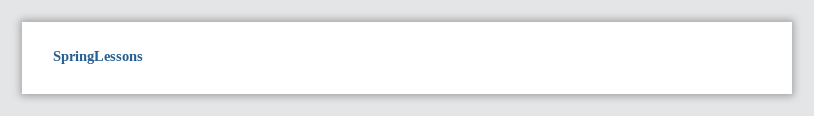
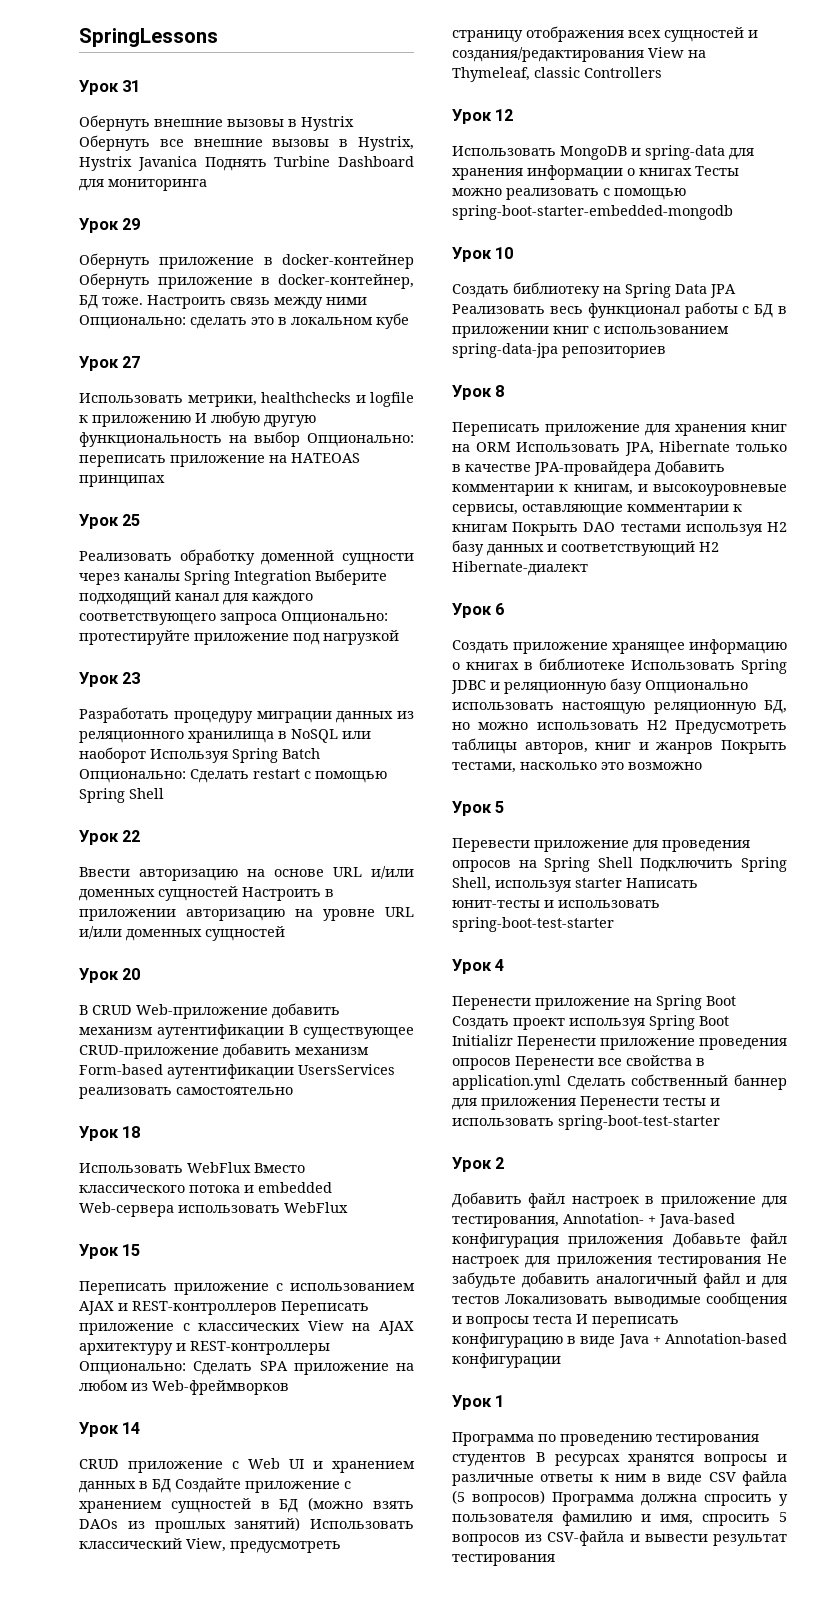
+ Урок 31
+ Обернуть внешние вызовы в Hystrix Обернуть все внешние вызовы в Hystrix, Hystrix Javanica Поднять Turbine Dashboard для мониторинга
+ Урок 29
+ Обернуть приложение в docker-контейнер Обернуть приложение в docker-контейнер, БД тоже. Настроить связь между ними Опционально: сделать это в локальном кубе
+ Урок 27
+ Использовать метрики, healthchecks и logfile к приложению И любую другую функциональность на выбор Опционально: переписать приложение на HATEOAS принципах
+ Урок 25
+ Реализовать обработку доменной сущности через каналы Spring Integration Выберите подходящий канал для каждого соответствующего запроса Опционально: протестируйте приложение под нагрузкой
+ Урок 23
+ Разработать процедуру миграции данных из реляционного хранилища в NoSQL или наоборот Используя Spring Batch Опционально: Сделать restart с помощью Spring Shell
+ Урок 22
+ Ввести авторизацию на основе URL и/или доменных сущностей Настроить в приложении авторизацию на уровне URL и/или доменных сущностей
+ Урок 20
+ В CRUD Web-приложение добавить механизм аутентификации В существующее CRUD-приложение добавить механизм Form-based аутентификации UsersServices реализовать самостоятельно
+ Урок 18
+ Использовать WebFlux Вместо классического потока и embedded Web-сервера использовать WebFlux
+ Урок 15
+ Переписать приложение с использованием AJAX и REST-контроллеров Переписать приложение с классических View на AJAX архитектуру и REST-контроллеры Опционально: Сделать SPA приложение на любом из Web-фреймворков
+ Урок 14
+ CRUD приложение с Web UI и хранением данных в БД Создайте приложение с хранением сущностей в БД (можно взять DAOs из прошлых занятий) Использовать классический View, предусмотреть страницу отображения всех сущностей и создания/редактирования View на Thymeleaf, classic Controllers
+ Урок 12
+ Использовать MongoDB и spring-data для хранения информации о книгах Тесты можно реализовать с помощью spring-boot-starter-embedded-mongodb
+ Урок 10
+ Создать библиотеку на Spring Data JPA Реализовать весь функционал работы с БД в приложении книг с использованием spring-data-jpa репозиториев
+ Урок 8
+ Переписать приложение для хранения книг на ORM Использовать JPA, Hibernate только в качестве JPA-провайдера Добавить комментарии к книгам, и высокоуровневые сервисы, оставляющие комментарии к книгам Покрыть DAO тестами используя H2 базу данных и соответствующий H2 Hibernate-диалект
+ Урок 6
+ Создать приложение хранящее информацию о книгах в библиотеке Использовать Spring JDBC и реляционную базу Опционально использовать настоящую реляционную БД, но можно использовать H2 Предусмотреть таблицы авторов, книг и жанров Покрыть тестами, насколько это возможно
+ Урок 5
+ Перевести приложение для проведения опросов на Spring Shell Подключить Spring Shell, используя starter Написать юнит-тесты и использовать spring-boot-test-starter
+ Урок 4
+ Перенести приложение на Spring Boot Создать проект используя Spring Boot Initializr Перенести приложение проведения опросов Перенести все свойства в application.yml Сделать собственный баннер для приложения Перенести тесты и использовать spring-boot-test-starter
+ Урок 2
+ Добавить файл настроек в приложение для тестирования, Annotation- + Java-based конфигурация приложения Добавьте файл настроек для приложения тестирования Не забудьте добавить аналогичный файл и для тестов Локализовать выводимые сообщения и вопросы теста И переписать конфигурацию в виде Java + Annotation-based конфигурации
+ Урок 1
+ Программа по проведению тестирования студентов В ресурсах хранятся вопросы и различные ответы к ним в виде CSV файла (5 вопросов) Программа должна спросить у пользователя фамилию и имя, спросить 5 вопросов из CSV-файла и вывести результат тестирования

